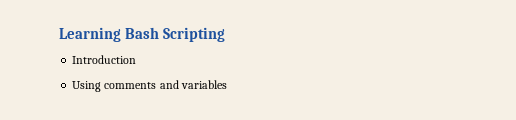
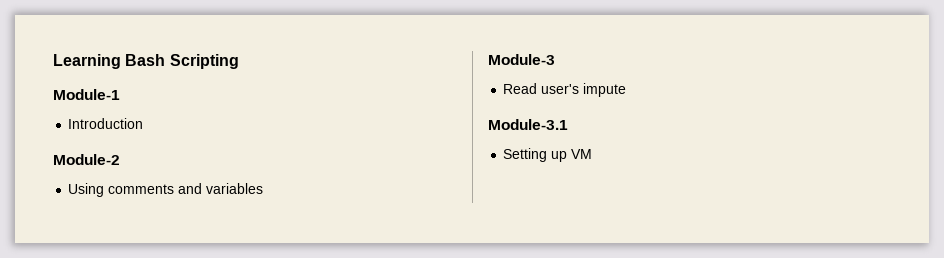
+ Module-1
+ Module-2
+ Module-3
+ Read user's impute
+ Module-3.1
+ Setting up VM

